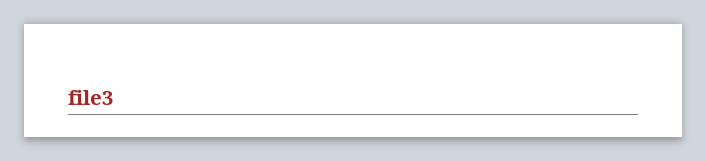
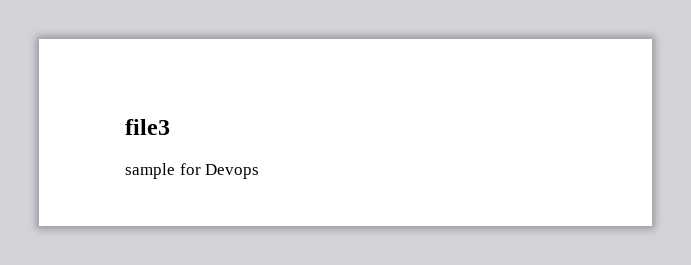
+ sample for Devops

